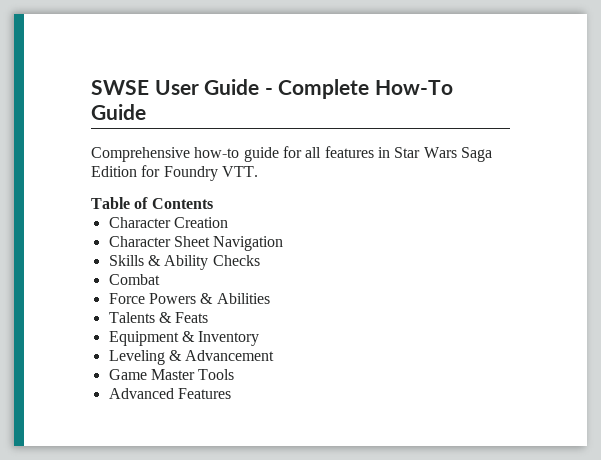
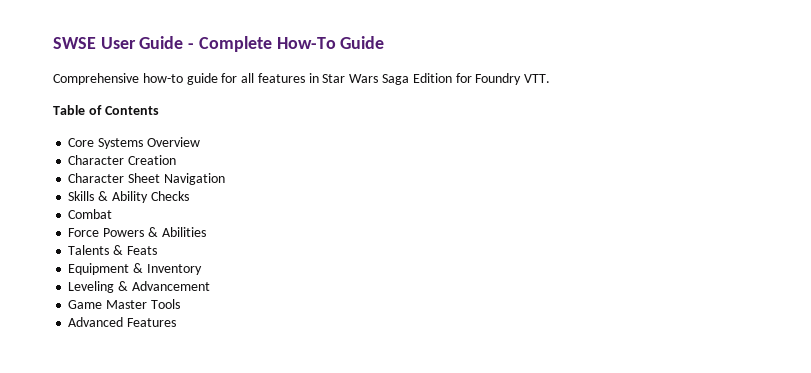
+ Core Systems Overview

